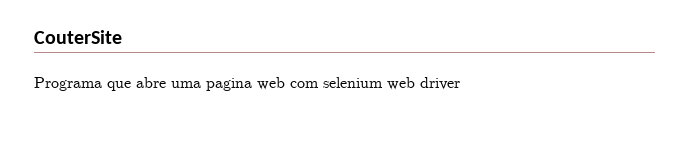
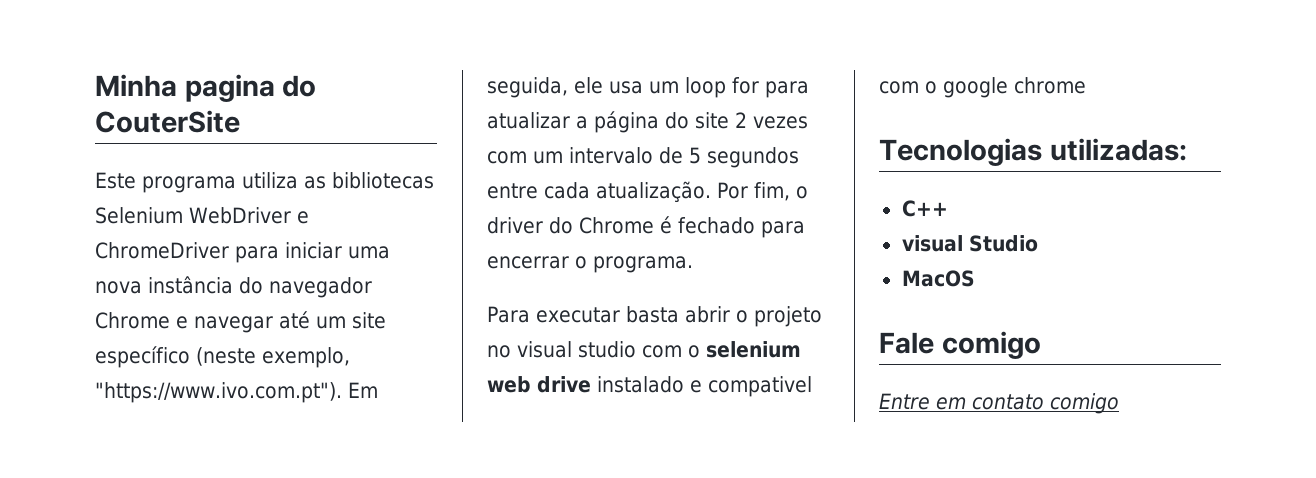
- CouterSite
- Programa que abre uma pagina web com selenium web driver
+ Minha pagina do CouterSite
+ Este programa utiliza as bibliotecas Selenium WebDriver e ChromeDriver para iniciar uma nova instância do navegador Chrome e navegar até um site específico (neste exemplo, "https://www.ivo.com.pt"). Em seguida, ele usa um loop for para atualizar a página do site 2 vezes com um intervalo de 5 segundos entre cada atualização. Por fim, o driver do Chrome é fechado para encerrar o programa.
+ Para executar basta abrir o projeto no visual studio com o selenium web drive instalado e compativel com o google chrome
+ Tecnologias utilizadas:
+ C++
+ visual Studio
+ MacOS
+ Fale comigo
+ Entre em contato comigo

